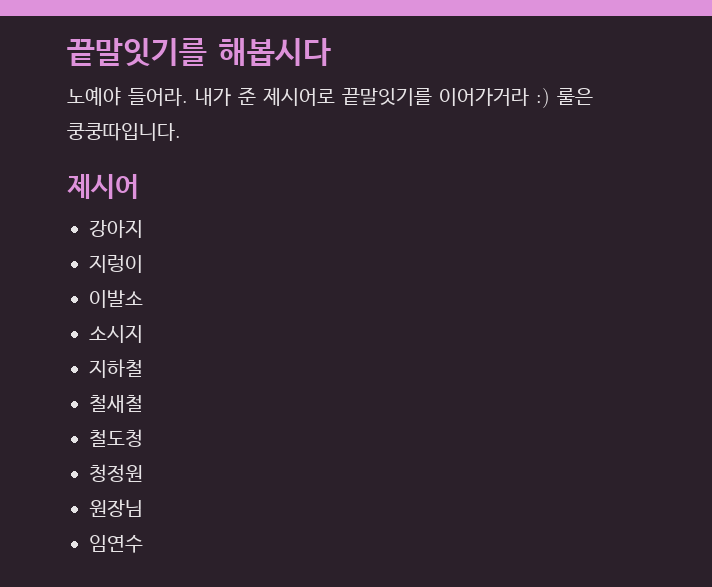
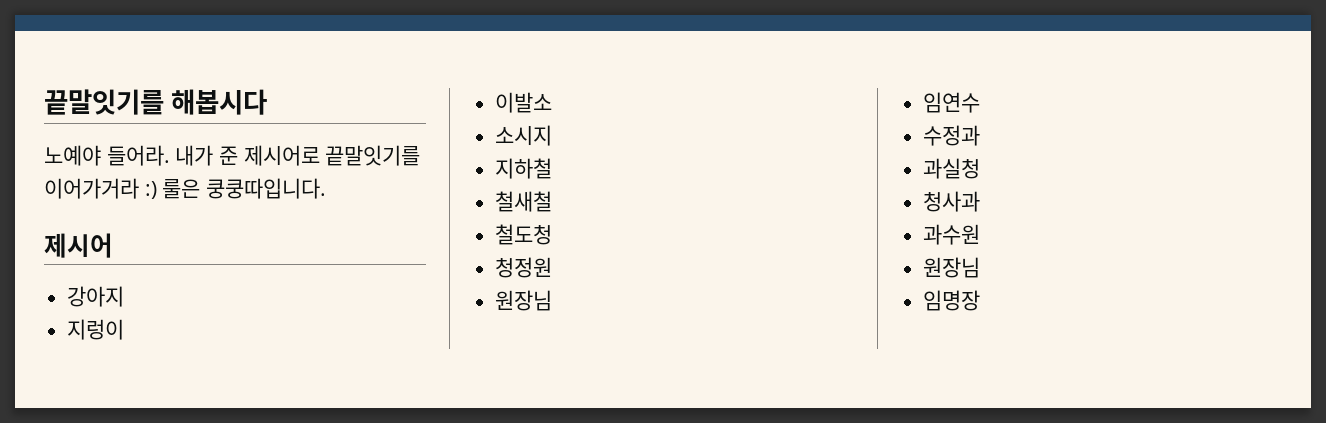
+ 수정과
+ 과실청
+ 청사과
+ 과수원
+ 원장님
+ 임명장

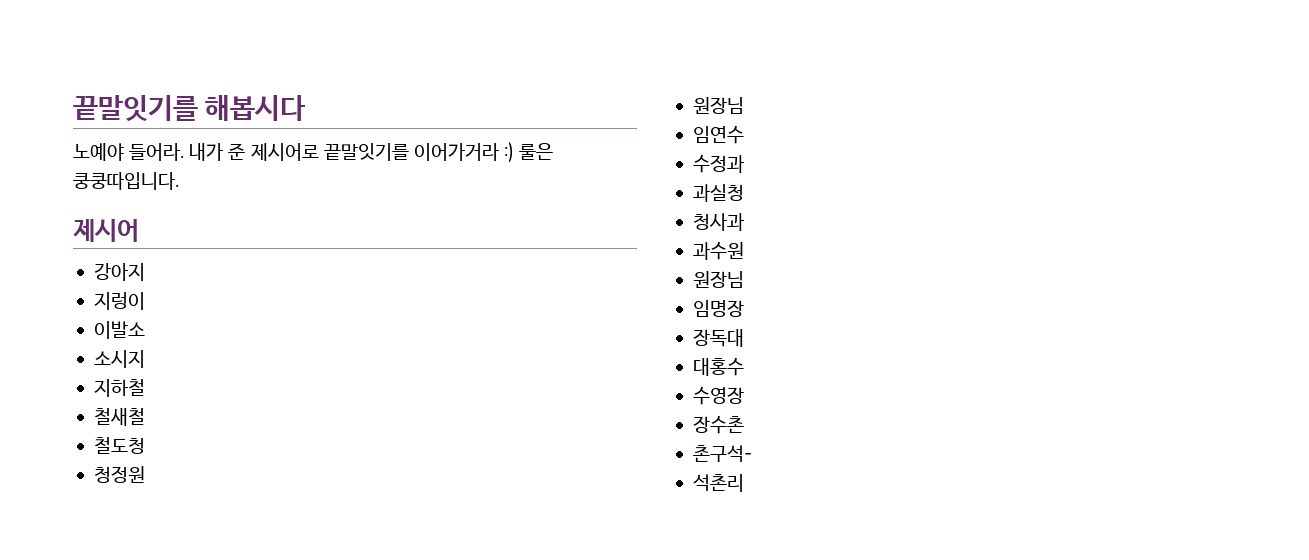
+ 장독대
+ 대홍수
+ 수영장
+ 장수촌
+ 촌구석-
+ 석촌리

